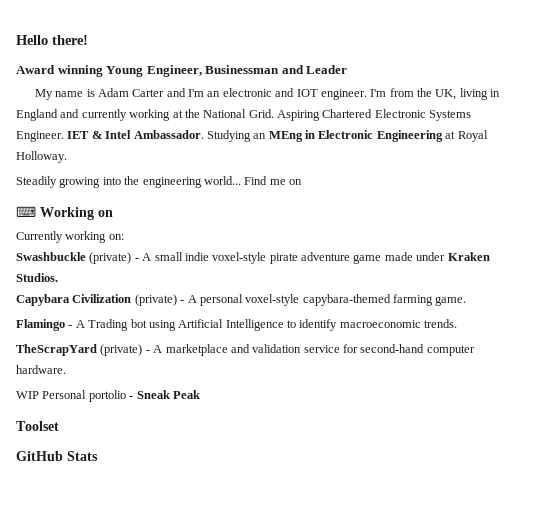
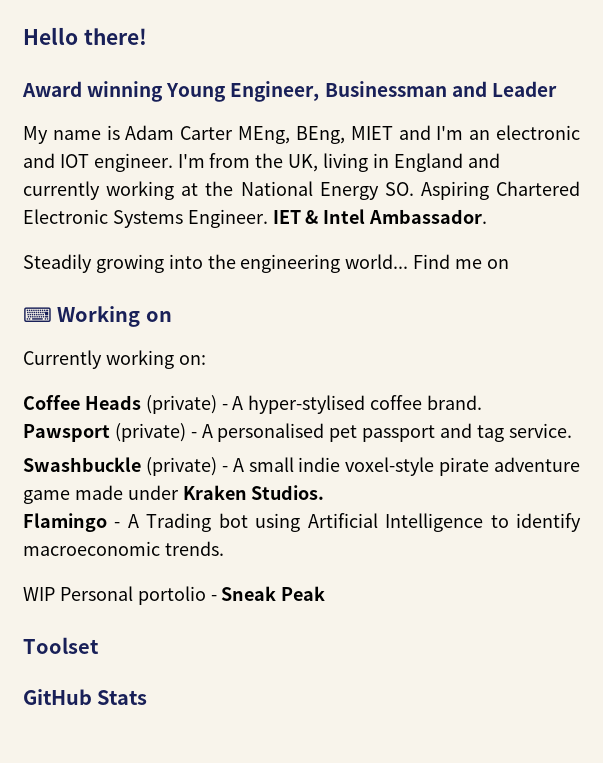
- My name is Adam Carter and I'm an electronic and IOT engineer.
+ My name is Adam Carter MEng, BEng, MIET and I'm an electronic and IOT engineer.
- I'm from the UK, living in England and currently working at the National Grid. Aspiring Chartered Electronic Systems Engineer.
+ I'm from the UK, living in England and currently working at the National Energy SO. Aspiring Chartered Electronic Systems Engineer.
- Studying an MEng in Electronic Engineering at Royal Holloway.
+ Coffee Heads (private) - A hyper-stylised coffee brand.
+ Pawsport (private) - A personalised pet passport and tag service.
- Capybara Civilization (private) - A personal voxel-style capybara-themed farming game.
- TheScrapYard (private) - A marketplace and validation service for second-hand computer hardware.

